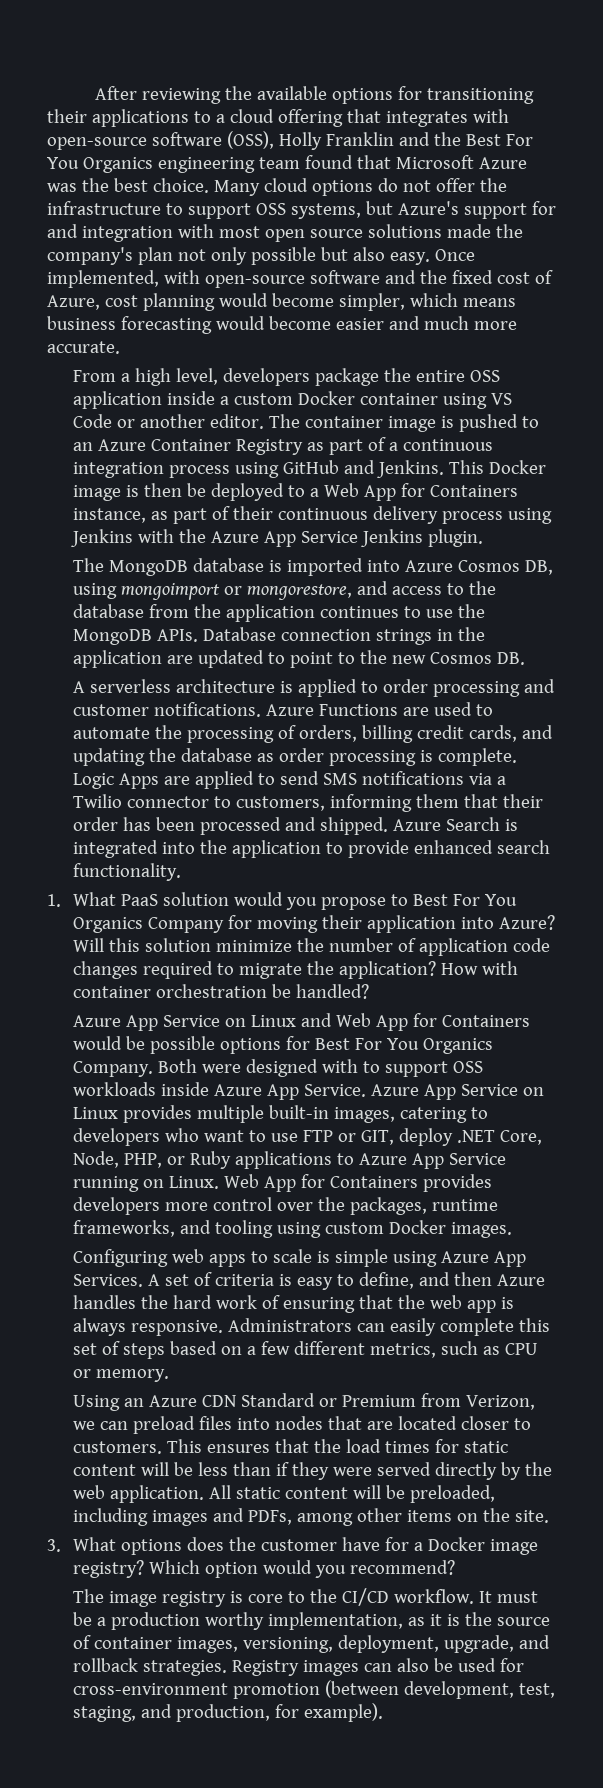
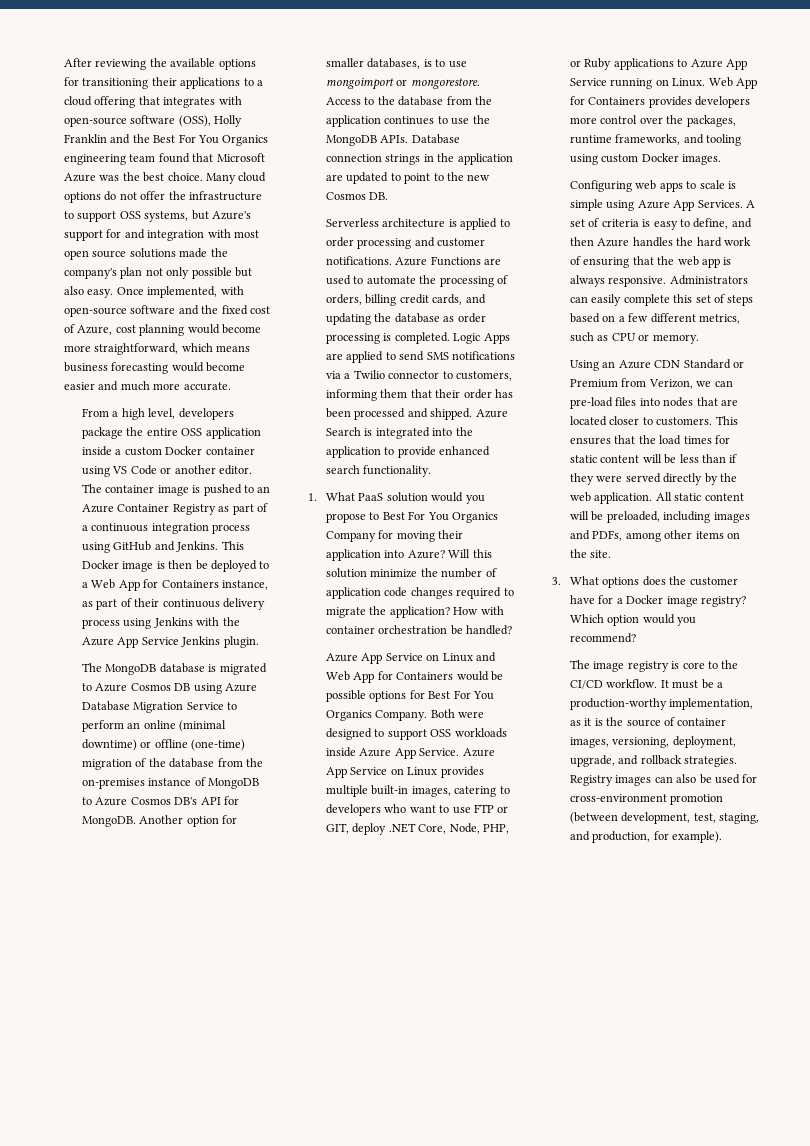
- Once implemented, with open-source software and the fixed cost of Azure, cost planning would become simpler, which means business forecasting would become easier and much more accurate.
+ Once implemented, with open-source software and the fixed cost of Azure, cost planning would become more straightforward, which means business forecasting would become easier and much more accurate.
- The MongoDB database is imported into Azure Cosmos DB, using mongoimport or mongorestore, and access to the database from the application continues to use the MongoDB APIs.
+ The MongoDB database is migrated to Azure Cosmos DB using Azure Database Migration Service to perform an online (minimal downtime) or offline (one-time) migration of the database from the on-premises instance of MongoDB to Azure Cosmos DB's API for MongoDB. Another option for smaller databases, is to use mongoimport or mongorestore. Access to the database from the application continues to use the MongoDB APIs.
- A serverless architecture is applied to order processing and customer notifications.
+ Serverless architecture is applied to order processing and customer notifications.
- Azure Functions are used to automate the processing of orders, billing credit cards, and updating the database as order processing is complete.
+ Azure Functions are used to automate the processing of orders, billing credit cards, and updating the database as order processing is completed.
- Both were designed with to support OSS workloads inside Azure App Service.
+ Both were designed to support OSS workloads inside Azure App Service.
- Using an Azure CDN Standard or Premium from Verizon, we can preload files into nodes that are located closer to customers.
+ Using an Azure CDN Standard or Premium from Verizon, we can pre-load files into nodes that are located closer to customers.
- It must be a production worthy implementation, as it is the source of container images, versioning, deployment, upgrade, and rollback strategies.
+ It must be a production-worthy implementation, as it is the source of container images, versioning, deployment, upgrade, and rollback strategies.

